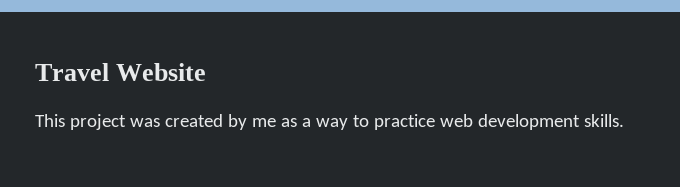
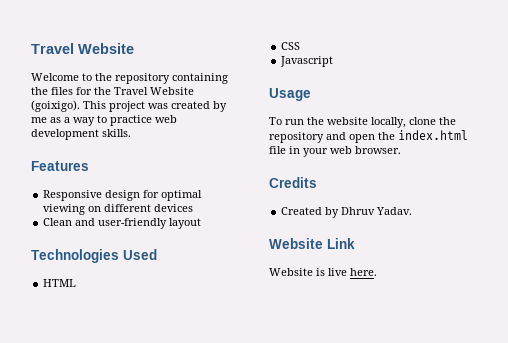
+ Welcome to the repository containing the files for the Travel Website (goixigo).
+ Features
+ Responsive design for optimal viewing on different devices
+ Clean and user-friendly layout
+ Technologies Used
+ HTML
+ CSS
+ Javascript
+ Usage
+ To run the website locally, clone the repository and open the index.html file in your web browser.
+ Credits
+ Created by Dhruv Yadav.
+ Website Link
+ Website is live here.

